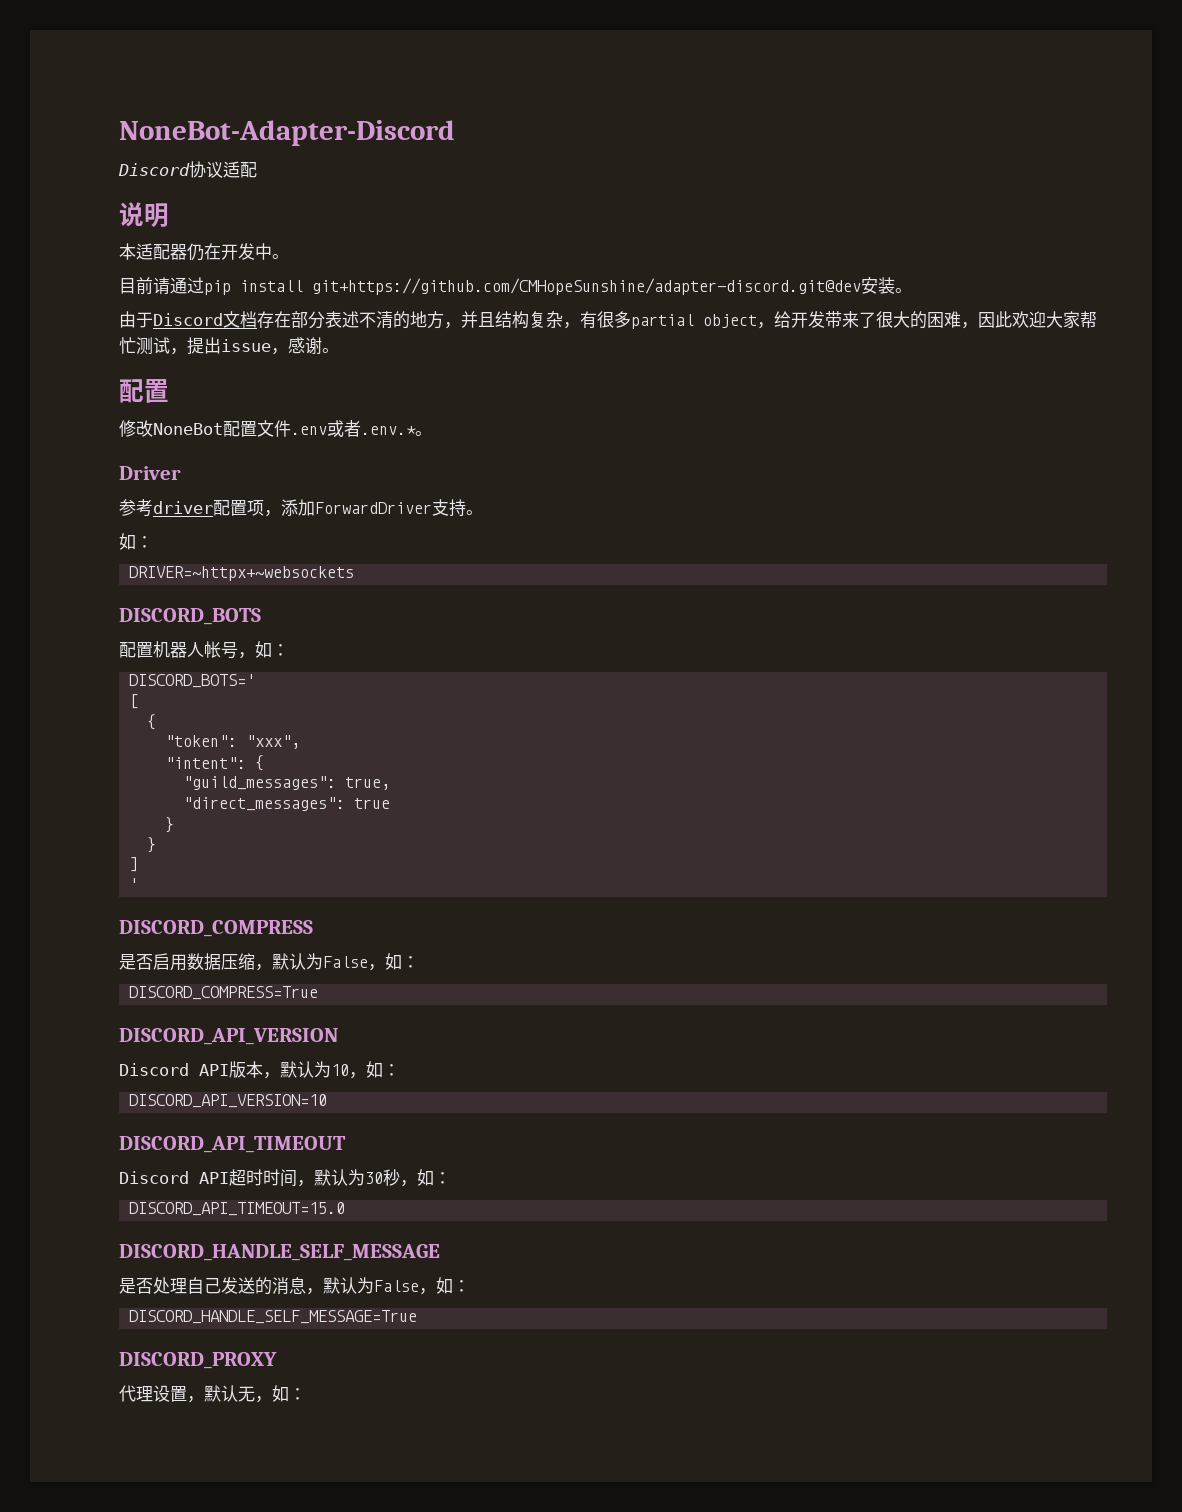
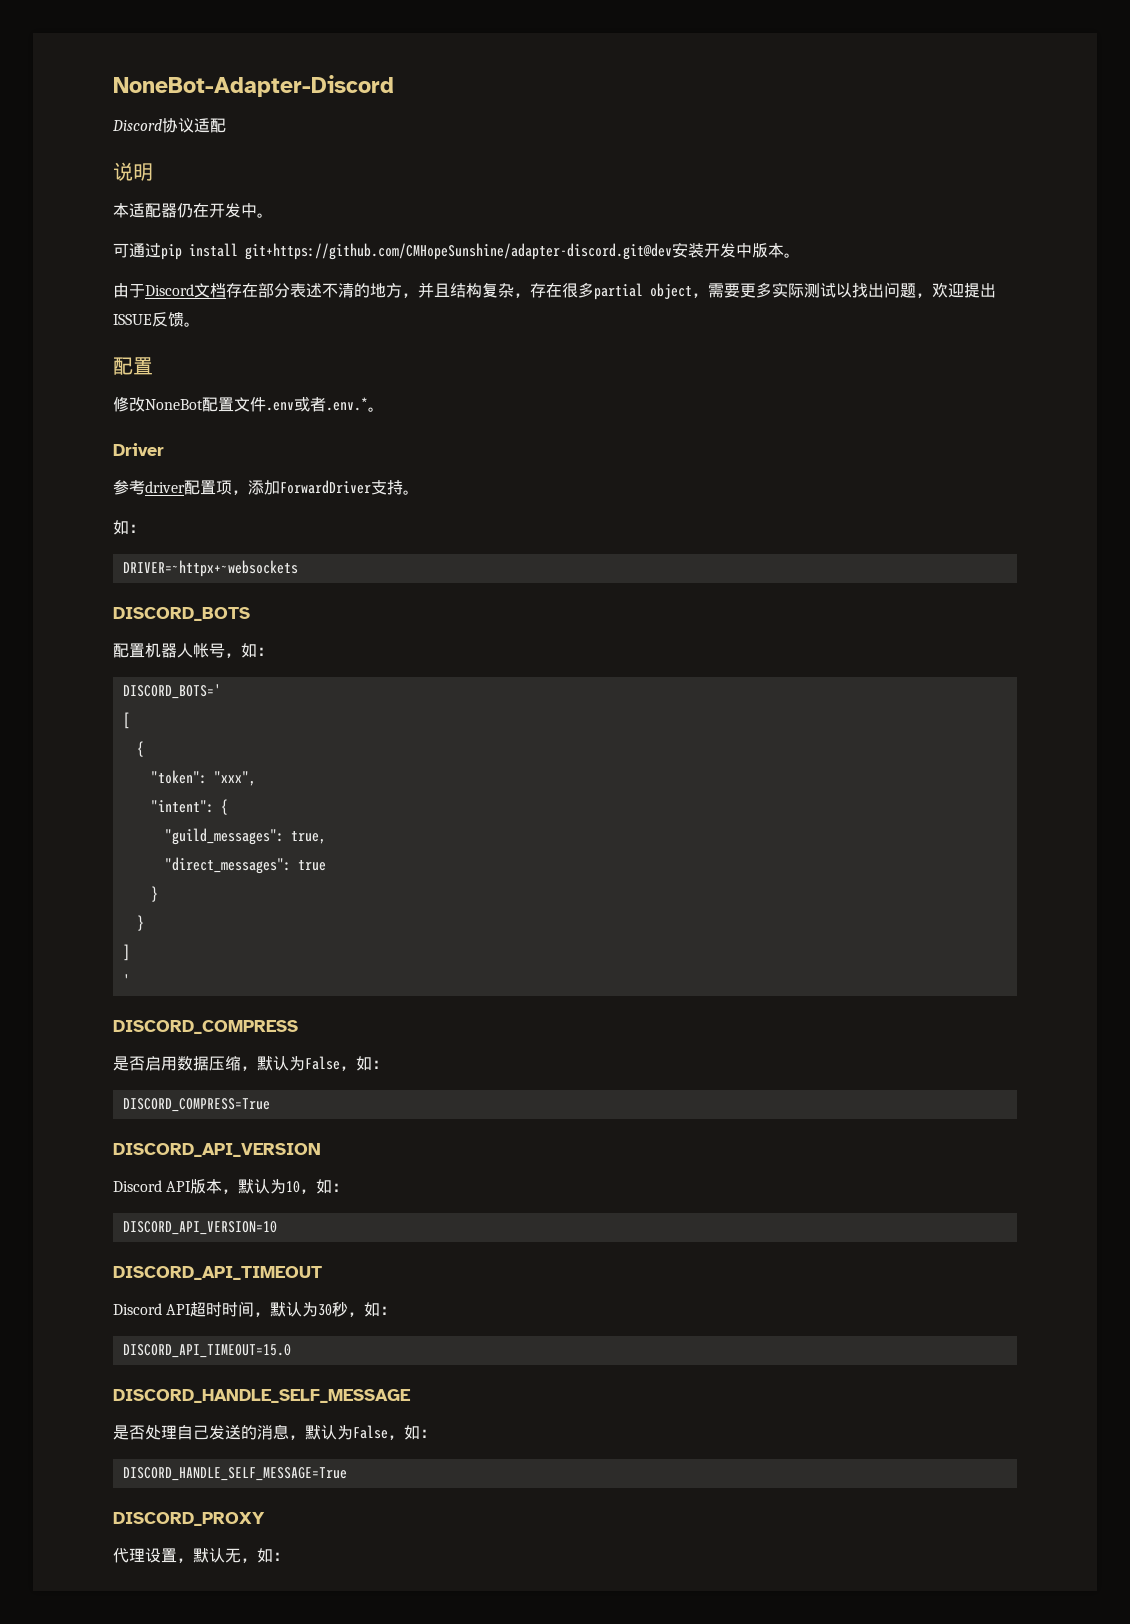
- 目前请通过pip install git+https://github.com/CMHopeSunshine/adapter-discord.git@dev安装。
+ 可通过pip install git+https://github.com/CMHopeSunshine/adapter-discord.git@dev安装开发中版本。
- 由于Discord文档存在部分表述不清的地方，并且结构复杂，有很多partial object，给开发带来了很大的困难，因此欢迎大家帮忙测试，提出issue，感谢。
+ 由于Discord文档存在部分表述不清的地方，并且结构复杂，存在很多partial object，需要更多实际测试以找出问题，欢迎提出ISSUE反馈。

